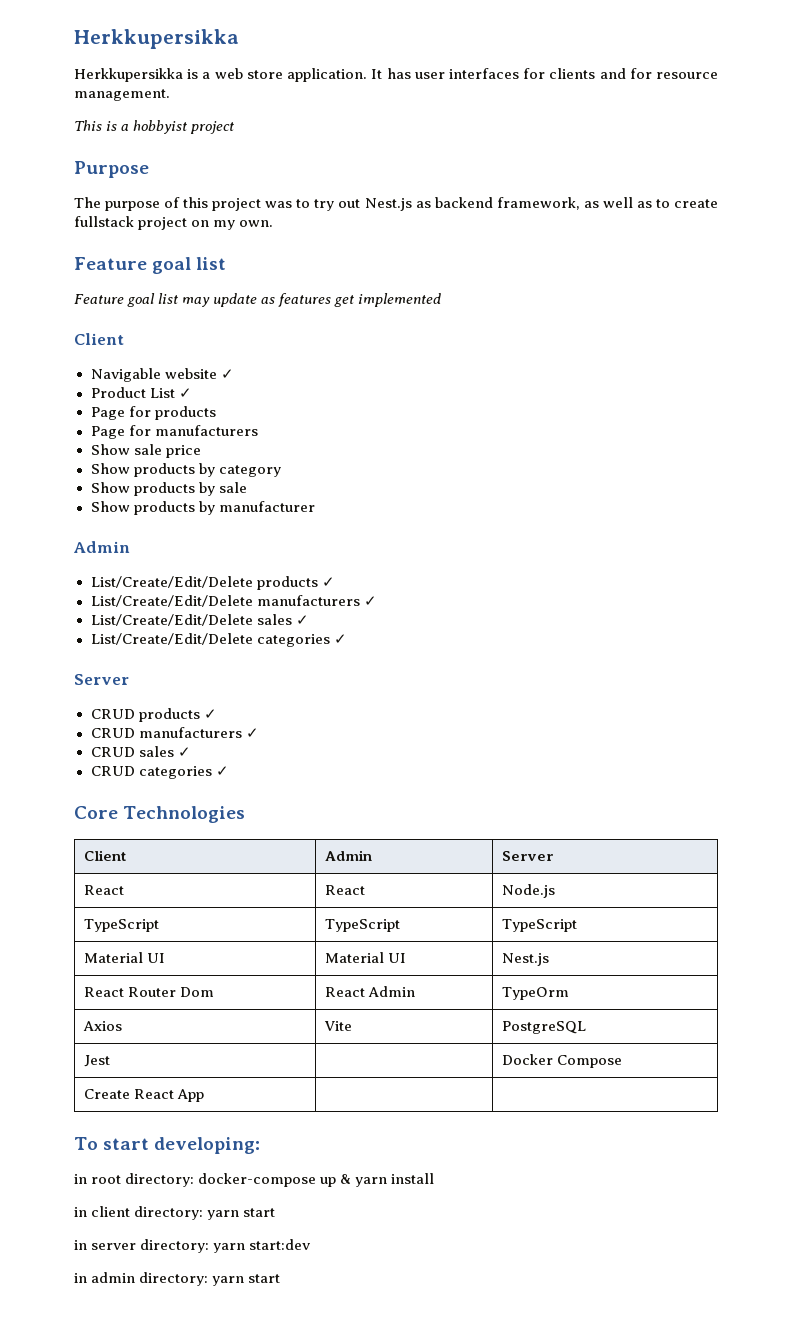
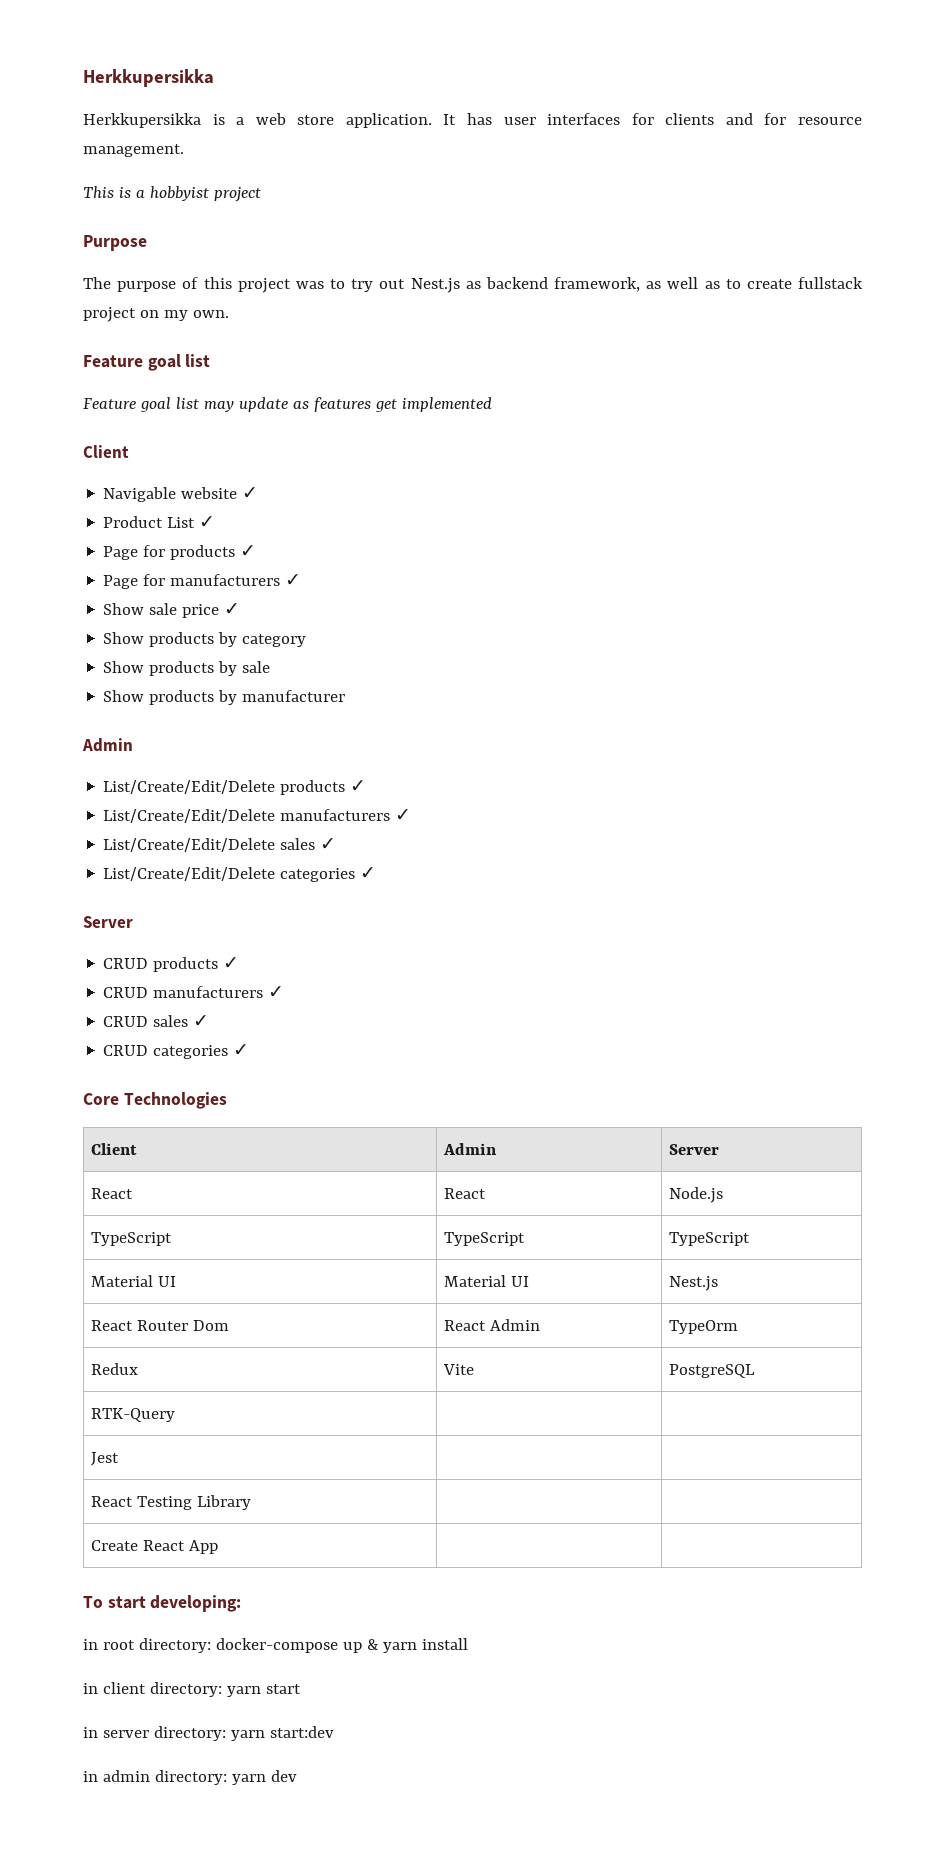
- Page for products
+ Page for products ✓
- Page for manufacturers
+ Page for manufacturers ✓
- Show sale price
+ Show sale price ✓
- Axios | Vite | PostgreSQL
+ Redux | Vite | PostgreSQL
+ RTK-Query | |
- Jest | | Docker Compose
+ Jest | |
+ React Testing Library | |
- in admin directory: yarn start
+ in admin directory: yarn dev

